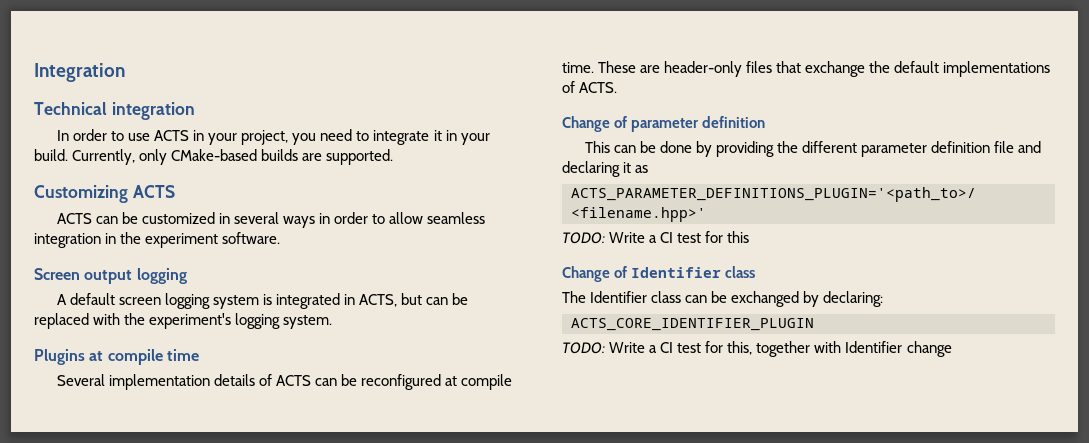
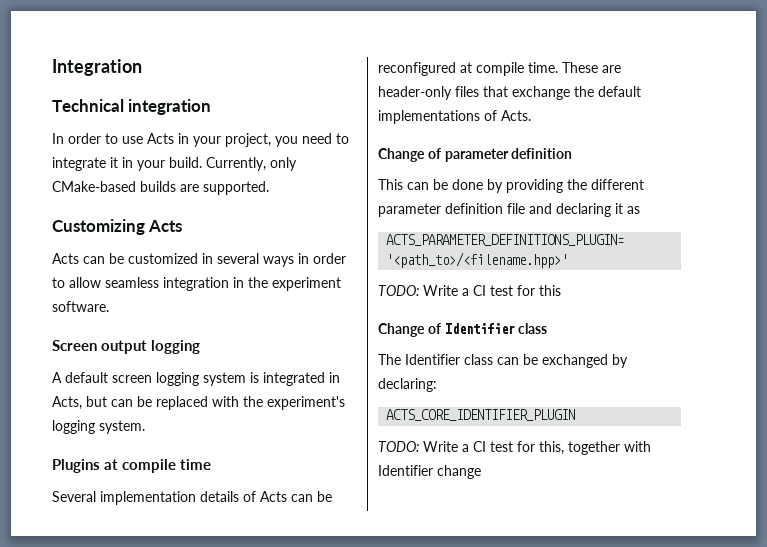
- In order to use ACTS in your project, you need to integrate it in your build.
+ In order to use Acts in your project, you need to integrate it in your build.
- Customizing ACTS
- ACTS can be customized in several ways in order to allow seamless integration in the experiment software.
+ Customizing Acts
+ Acts can be customized in several ways in order to allow seamless integration in the experiment software.
- A default screen logging system is integrated in ACTS, but can be replaced with the experiment's logging system.
+ A default screen logging system is integrated in Acts, but can be replaced with the experiment's logging system.
- Several implementation details of ACTS can be reconfigured at compile time.
+ Several implementation details of Acts can be reconfigured at compile time.
- These are header-only files that exchange the default implementations of ACTS.
+ These are header-only files that exchange the default implementations of Acts.

